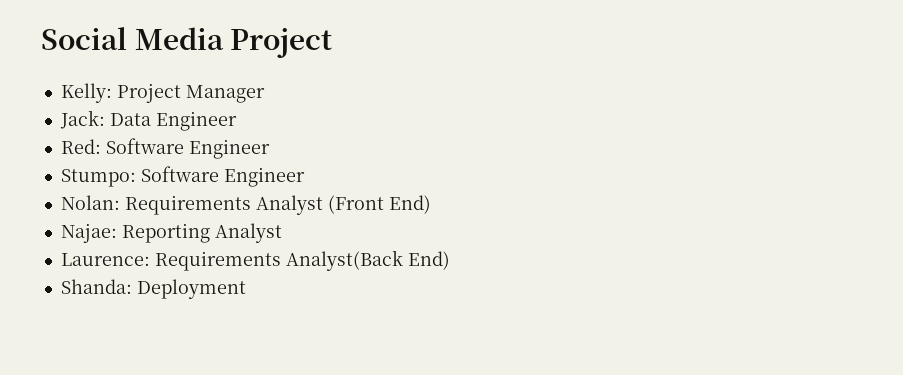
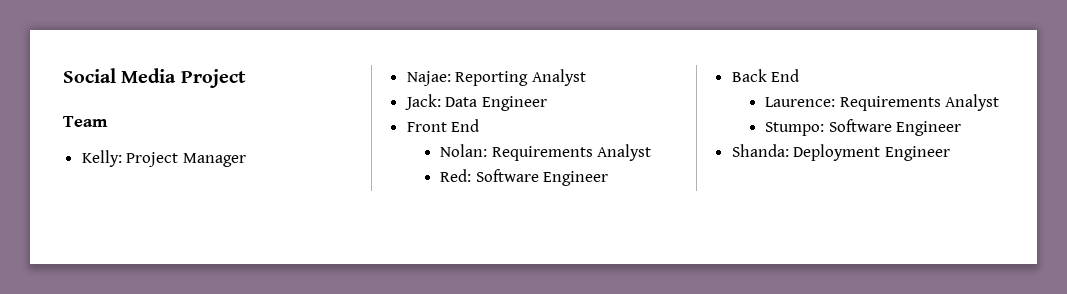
+ Team
+ Najae: Reporting Analyst
+ Front End
+ Nolan: Requirements Analyst
  Red: Software Engineer
+ Back End
+ Laurence: Requirements Analyst
  Stumpo: Software Engineer
- Nolan: Requirements Analyst (Front End)
- Najae: Reporting Analyst
- Laurence: Requirements Analyst(Back End)
- Shanda: Deployment
+ Shanda: Deployment Engineer

